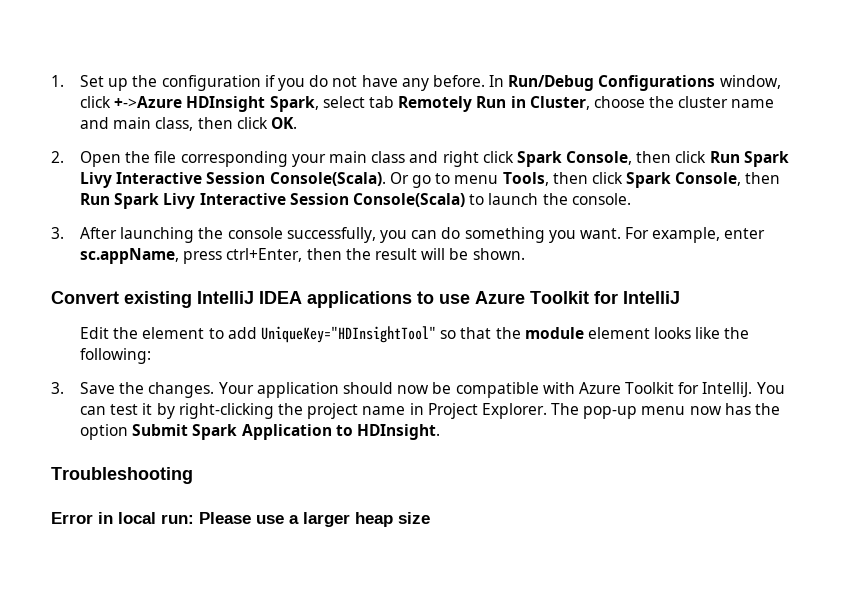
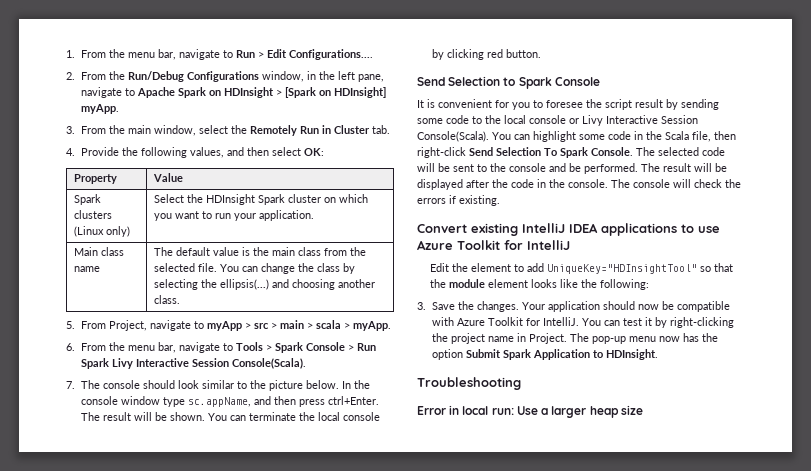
- 1. Set up the configuration if you do not have any before. In Run/Debug Configurations window, click +->Azure HDInsight Spark, select tab Remotely Run in Cluster, choose the cluster name and main class, then click OK.
- 2. Open the file corresponding your main class and right click Spark Console, then click Run Spark Livy Interactive Session Console(Scala). Or go to menu Tools, then click Spark Console, then Run Spark Livy Interactive Session Console(Scala) to launch the console.
- 3. After launching the console successfully, you can do something you want. For example, enter sc.appName, press ctrl+Enter, then the result will be shown.
+ 1. From the menu bar, navigate to Run > Edit Configurations....
+ 2. From the Run/Debug Configurations window, in the left pane, navigate to Apache Spark on HDInsight > [Spark on HDInsight] myApp.
+ 3. From the main window, select the Remotely Run in Cluster tab.
+ 4. Provide the following values, and then select OK:
+ Property | Value
+ Spark clusters (Linux only) | Select the HDInsight Spark cluster on which you want to run your application.
+ Main class name | The default value is the main class from the selected file. You can change the class by selecting the ellipsis(...) and choosing another class.
+ 5. From Project, navigate to myApp > src > main > scala > myApp.
+ 6. From the menu bar, navigate to Tools > Spark Console > Run Spark Livy Interactive Session Console(Scala).
+ 7. The console should look similar to the picture below. In the console window type sc.appName, and then press ctrl+Enter. The result will be shown. You can terminate the local console by clicking red button.
+ Send Selection to Spark Console
+ It is convenient for you to foresee the script result by sending some code to the local console or Livy Interactive Session Console(Scala). You can highlight some code in the Scala file, then right-click Send Selection To Spark Console. The selected code will be sent to the console and be performed. The result will be displayed after the code in the console. The console will check the errors if existing.
- You can test it by right-clicking the project name in Project Explorer.
+ You can test it by right-clicking the project name in Project.
- Error in local run: Please use a larger heap size
+ Error in local run: Use a larger heap size

